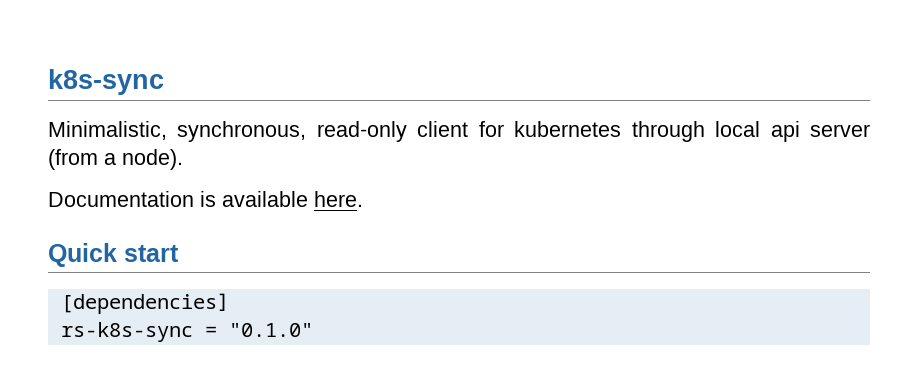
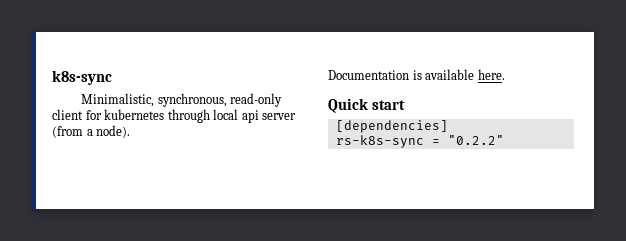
- rs-k8s-sync = "0.1.0"
+ rs-k8s-sync = "0.2.2"

